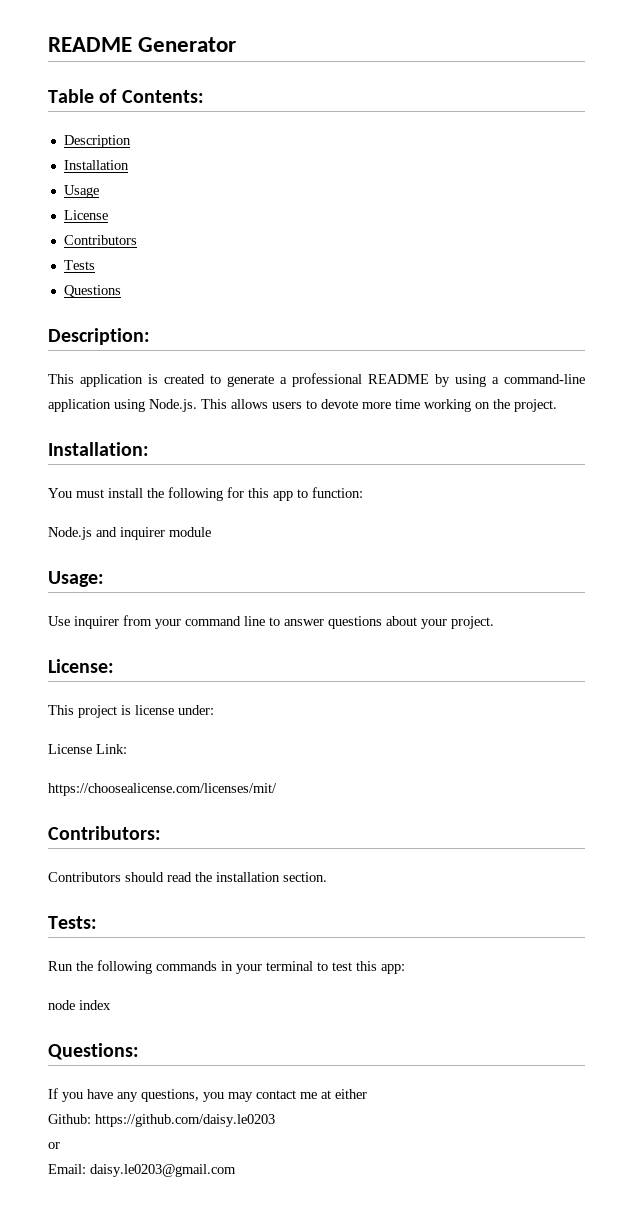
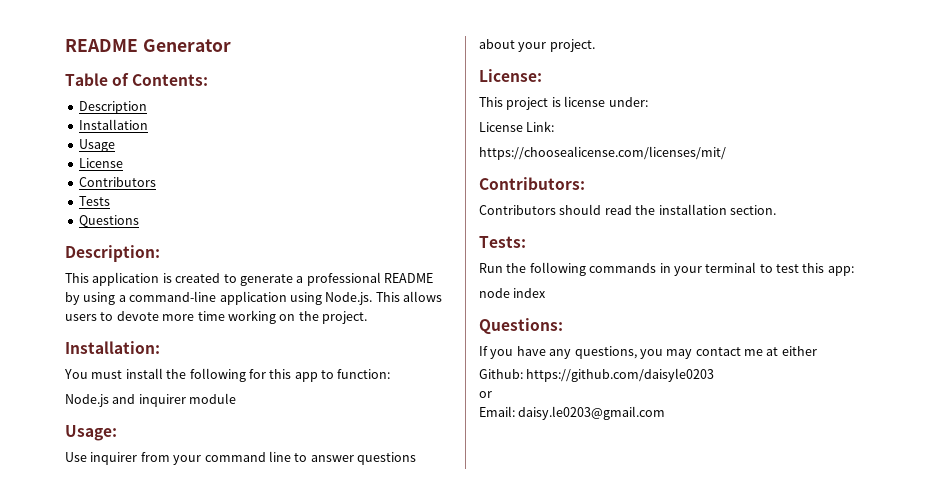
- Github: https://github.com/daisy.le0203
+ Github: https://github.com/daisyle0203

